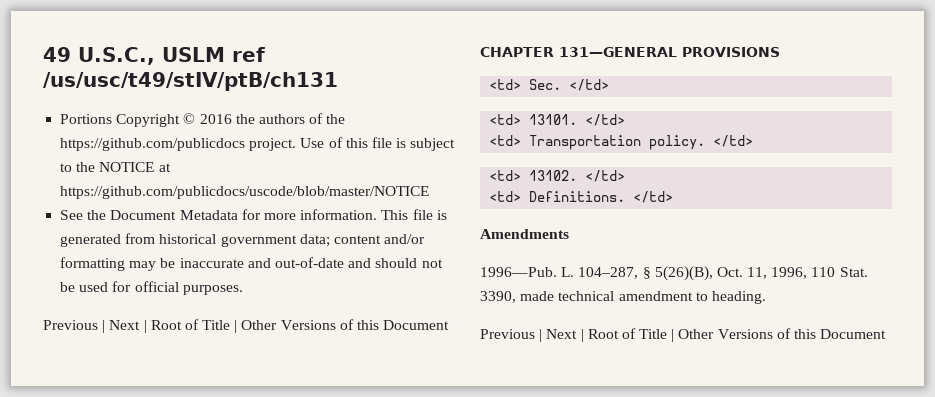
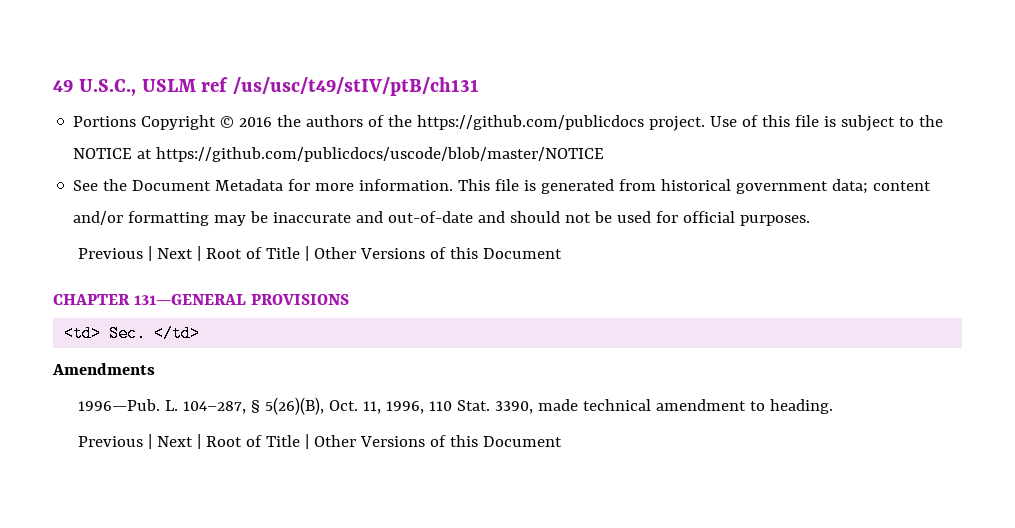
- <td> 13101. </td>
- <td> Transportation policy. </td>
- <td> 13102. </td>
- <td> Definitions. </td>

